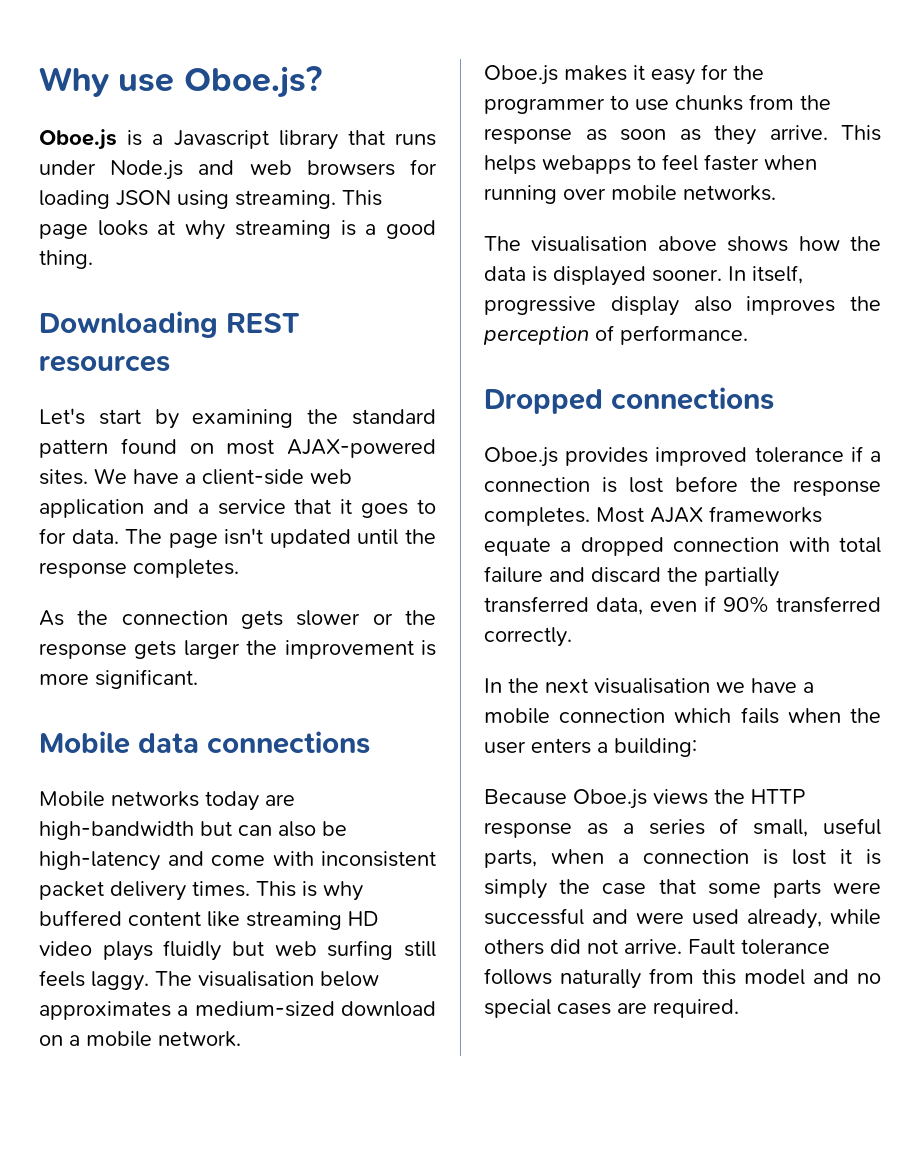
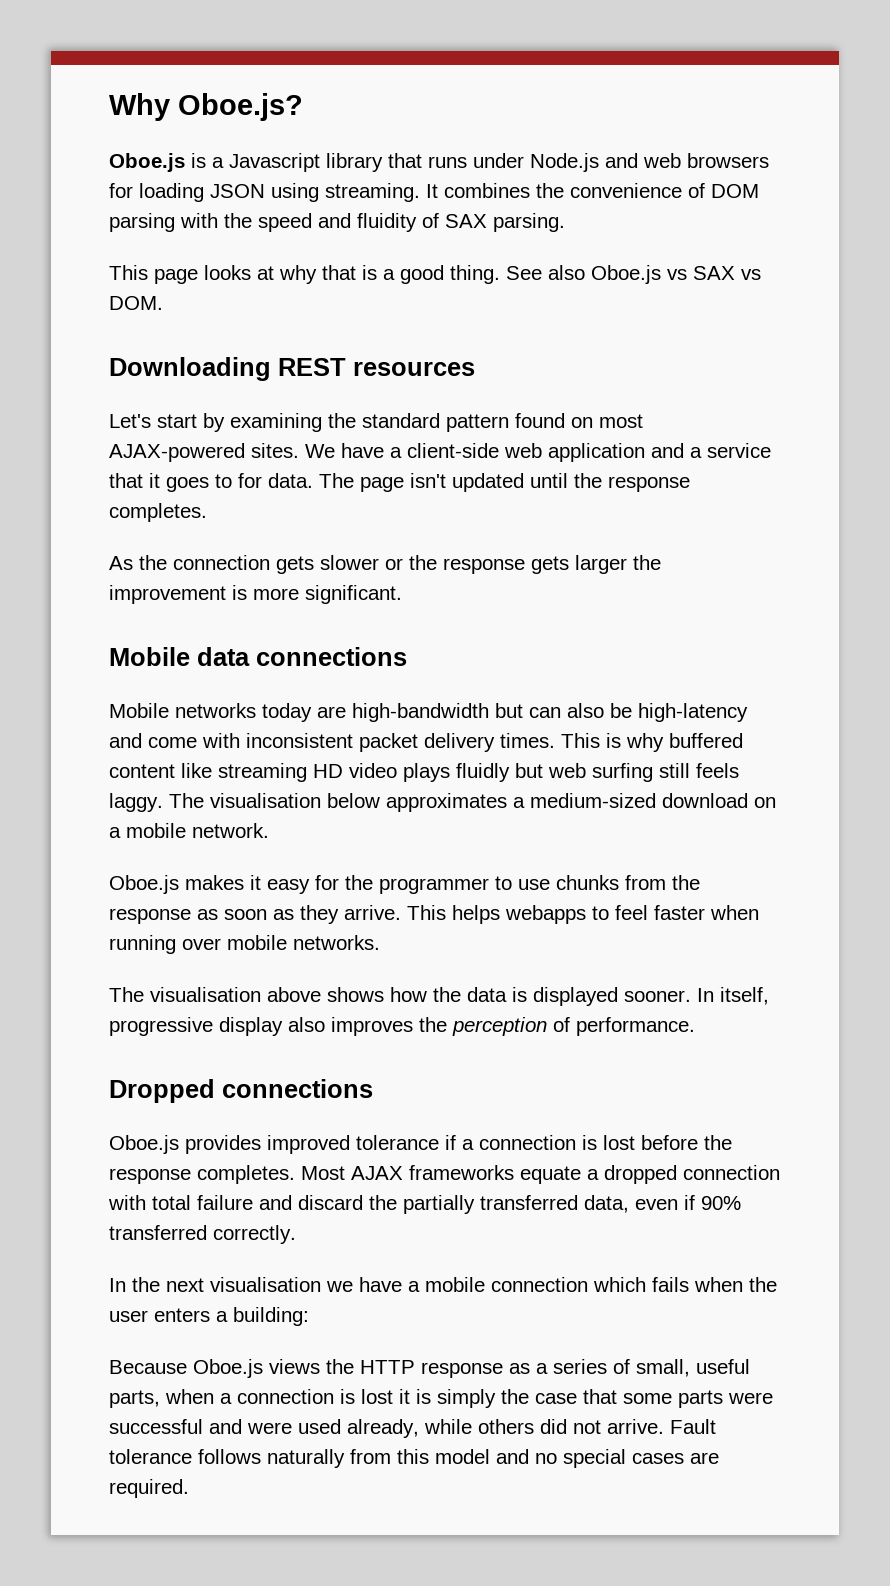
- Why use Oboe.js?
+ Why Oboe.js?
- Oboe.js is a Javascript library that runs under Node.js and web browsers for loading JSON using streaming. This page looks at why streaming is a good thing.
+ Oboe.js is a Javascript library that runs under Node.js and web browsers for loading JSON using streaming. It combines the convenience of DOM parsing with the speed and fluidity of SAX parsing.
+ This page looks at why that is a good thing. See also Oboe.js vs SAX vs DOM.

